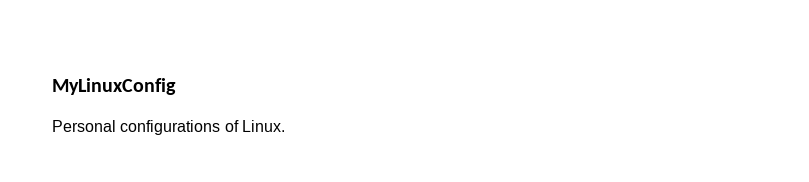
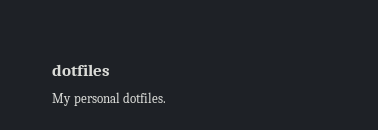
- MyLinuxConfig
- Personal configurations of Linux.
+ dotfiles
+ My personal dotfiles.

